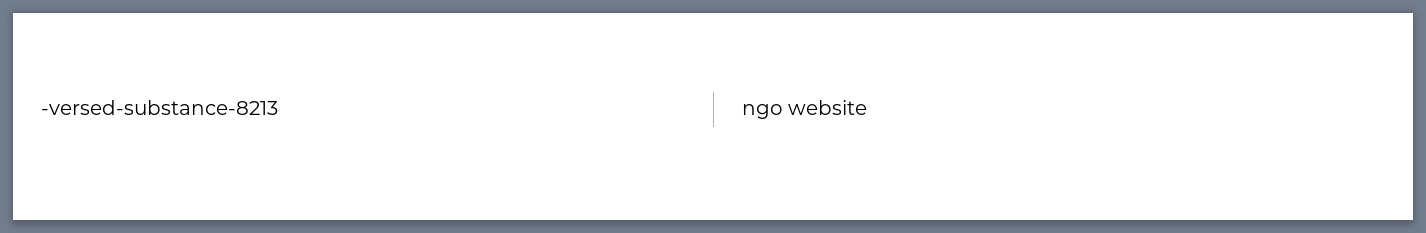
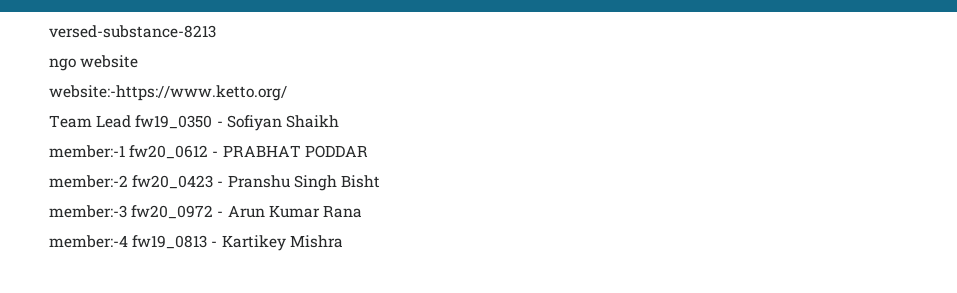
- -versed-substance-8213
+ versed-substance-8213
+ website:-https://www.ketto.org/
+ Team Lead fw19_0350 - Sofiyan Shaikh
+ member:-1 fw20_0612 - PRABHAT PODDAR
+ member:-2 fw20_0423 - Pranshu Singh Bisht
+ member:-3 fw20_0972 - Arun Kumar Rana
+ member:-4 fw19_0813 - Kartikey Mishra

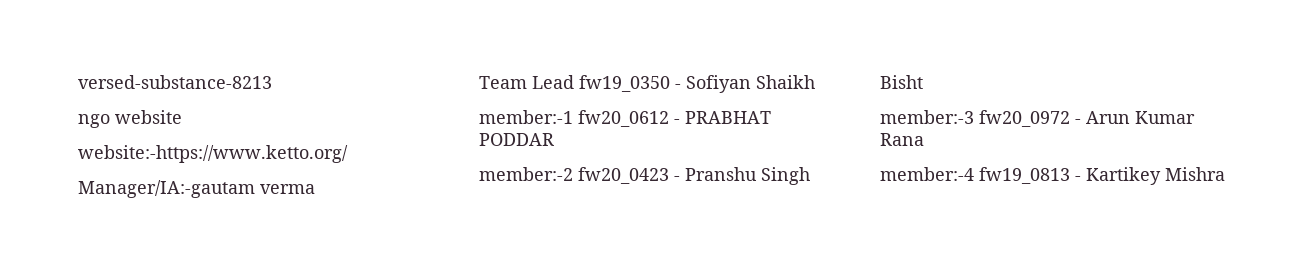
+ Manager/IA:-gautam verma

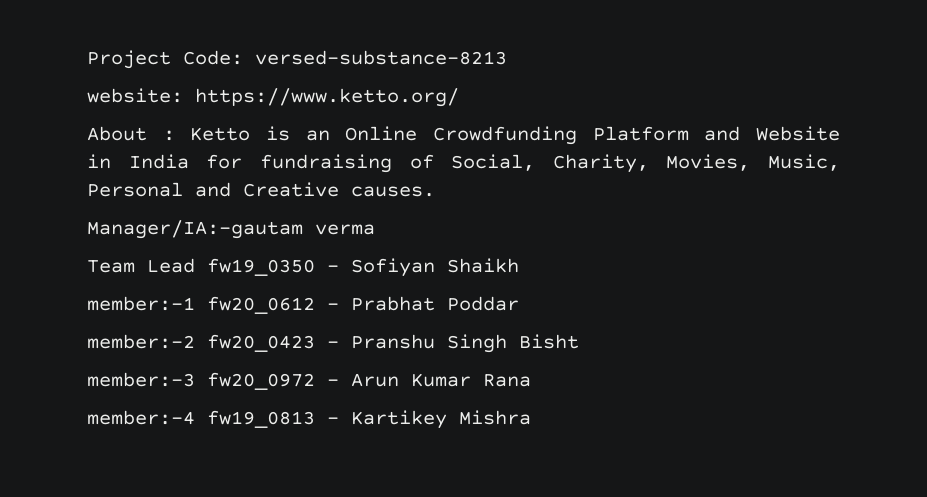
- versed-substance-8213
+ Project Code: versed-substance-8213
- ngo website
- website:-https://www.ketto.org/
+ website: https://www.ketto.org/
+ About : Ketto is an Online Crowdfunding Platform and Website in India for fundraising of Social, Charity, Movies, Music, Personal and Creative causes.
- member:-1 fw20_0612 - PRABHAT PODDAR
+ member:-1 fw20_0612 - Prabhat Poddar

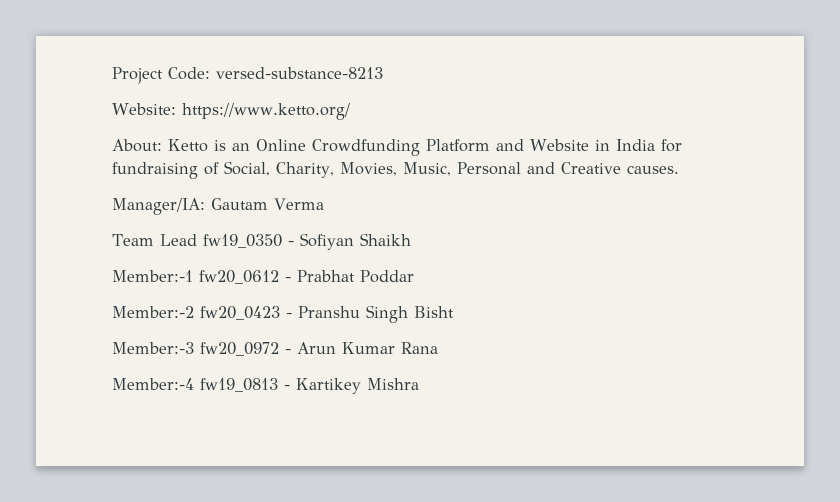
- website: https://www.ketto.org/
+ Website: https://www.ketto.org/
- About : Ketto is an Online Crowdfunding Platform and Website in India for fundraising of Social, Charity, Movies, Music, Personal and Creative causes.
+ About: Ketto is an Online Crowdfunding Platform and Website in India for fundraising of Social, Charity, Movies, Music, Personal and Creative causes.
- Manager/IA:-gautam verma
+ Manager/IA: Gautam Verma
- member:-1 fw20_0612 - Prabhat Poddar
+ Member:-1 fw20_0612 - Prabhat Poddar
- member:-2 fw20_0423 - Pranshu Singh Bisht
+ Member:-2 fw20_0423 - Pranshu Singh Bisht
- member:-3 fw20_0972 - Arun Kumar Rana
+ Member:-3 fw20_0972 - Arun Kumar Rana
- member:-4 fw19_0813 - Kartikey Mishra
+ Member:-4 fw19_0813 - Kartikey Mishra

